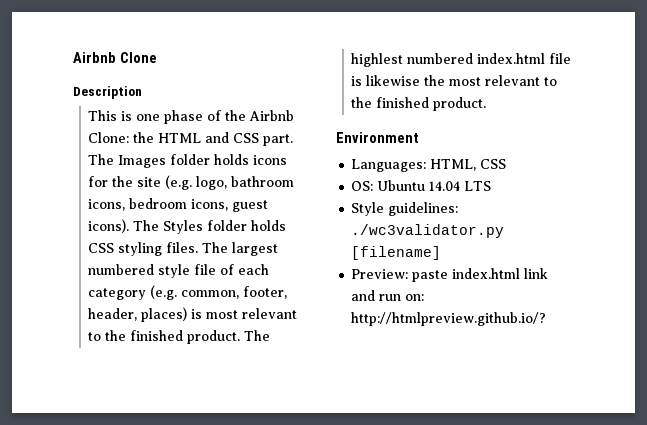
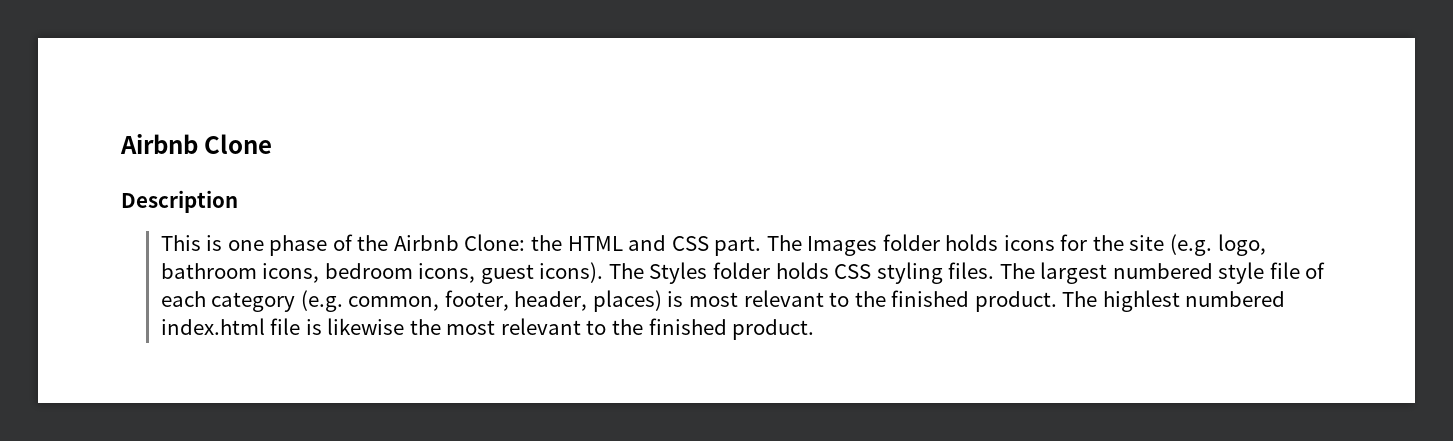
- Environment
- Languages: HTML, CSS
- OS: Ubuntu 14.04 LTS
- Style guidelines: ./wc3validator.py [filename]
- Preview: paste index.html link and run on: http://htmlpreview.github.io/?

